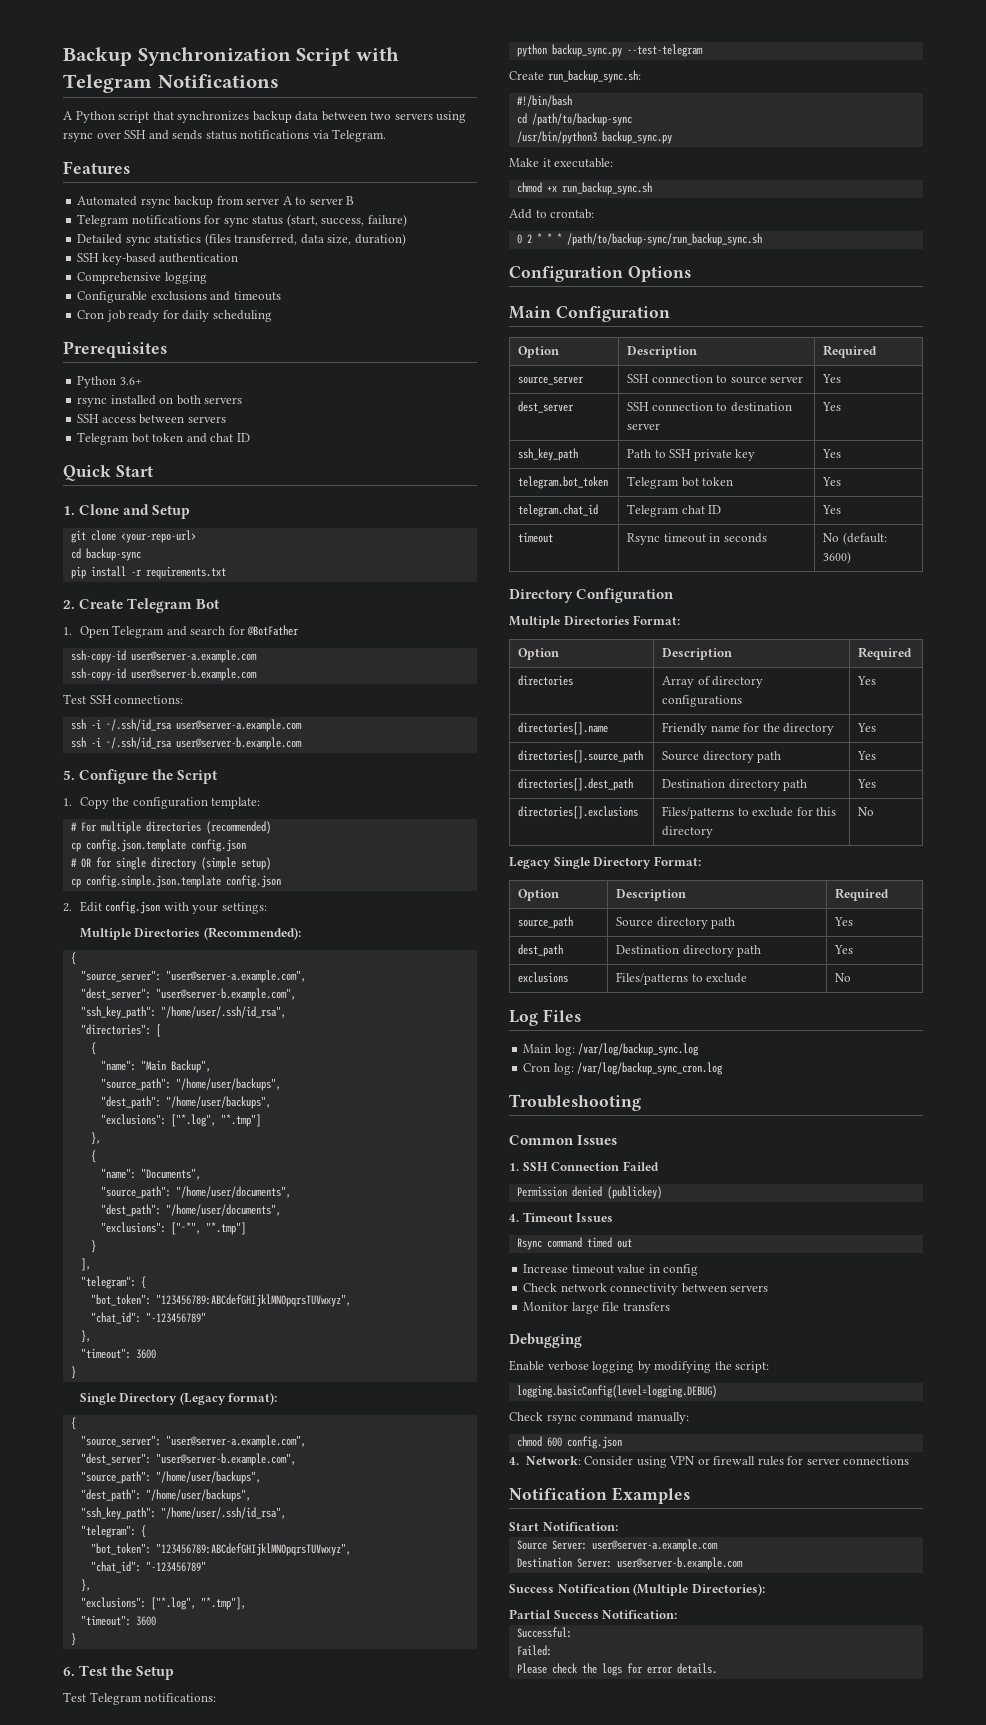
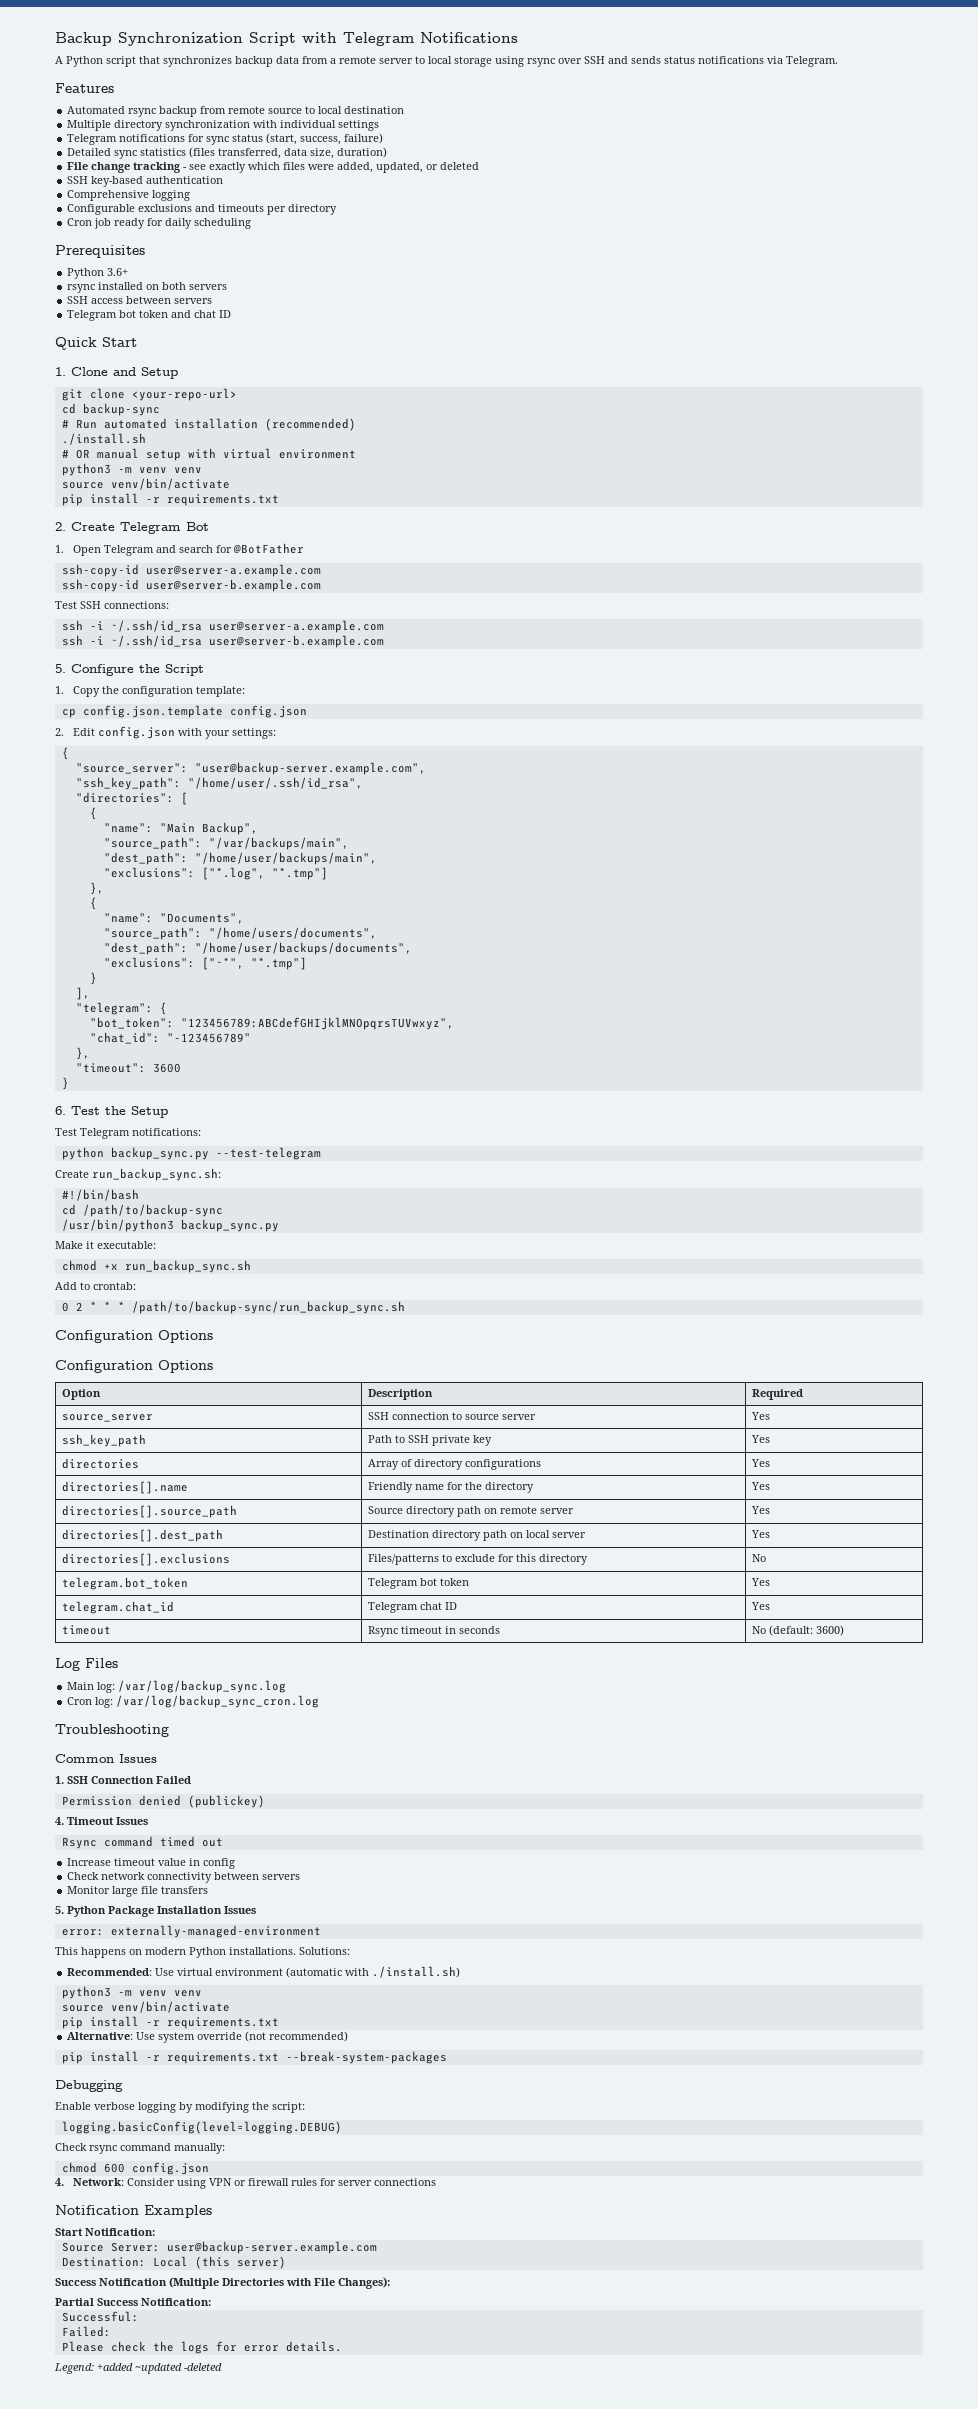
- A Python script that synchronizes backup data between two servers using rsync over SSH and sends status notifications via Telegram.
+ A Python script that synchronizes backup data from a remote server to local storage using rsync over SSH and sends status notifications via Telegram.
- Automated rsync backup from server A to server B
+ Automated rsync backup from remote source to local destination
+ Multiple directory synchronization with individual settings
+ File change tracking - see exactly which files were added, updated, or deleted
- Configurable exclusions and timeouts
+ Configurable exclusions and timeouts per directory
+ # Run automated installation (recommended)
+ ./install.sh
+ # OR manual setup with virtual environment
+ python3 -m venv venv
+ source venv/bin/activate
- # For multiple directories (recommended)
  cp config.json.template config.json
- # OR for single directory (simple setup)
- cp config.simple.json.template config.json
  2. Edit config.json with your settings:
- Multiple Directories (Recommended):
  {
- "source_server": "user@server-a.example.com",
- "dest_server": "user@server-b.example.com",
+ "source_server": "user@backup-server.example.com",
  "name": "Main Backup",
- "source_path": "/home/user/backups",
- "dest_path": "/home/user/backups",
+ "source_path": "/var/backups/main",
+ "dest_path": "/home/user/backups/main",
- "source_path": "/home/user/documents",
- "dest_path": "/home/user/documents",
+ "source_path": "/home/users/documents",
+ "dest_path": "/home/user/backups/documents",
- Single Directory (Legacy format):
- {
- "source_server": "user@server-a.example.com",
- "dest_server": "user@server-b.example.com",
- "source_path": "/home/user/backups",
- "dest_path": "/home/user/backups",
- "ssh_key_path": "/home/user/.ssh/id_rsa",
- "telegram": {
- "bot_token": "123456789:ABCdefGHIjklMNOpqrsTUVwxyz",
- "chat_id": "-123456789"
- },
- "exclusions": ["*.log", "*.tmp"],
- "timeout": 3600
- }
  0 2 * * * /path/to/backup-sync/run_backup_sync.sh
  Configuration Options
- Main Configuration
+ Configuration Options
- dest_server | SSH connection to destination server | Yes
+ directories | Array of directory configurations | Yes
+ directories[].name | Friendly name for the directory | Yes
+ directories[].source_path | Source directory path on remote server | Yes
+ directories[].dest_path | Destination directory path on local server | Yes
+ directories[].exclusions | Files/patterns to exclude for this directory | No
- Directory Configuration
- Multiple Directories Format:
- Option | Description | Required
- directories | Array of directory configurations | Yes
- directories[].name | Friendly name for the directory | Yes
- directories[].source_path | Source directory path | Yes
- directories[].dest_path | Destination directory path | Yes
- directories[].exclusions | Files/patterns to exclude for this directory | No
- Legacy Single Directory Format:
- Option | Description | Required
- source_path | Source directory path | Yes
- dest_path | Destination directory path | Yes
- exclusions | Files/patterns to exclude | No
+ 5. Python Package Installation Issues
+ error: externally-managed-environment
+ This happens on modern Python installations. Solutions:
+ Recommended: Use virtual environment (automatic with ./install.sh)
+ python3 -m venv venv
+ source venv/bin/activate
+ pip install -r requirements.txt
+ Alternative: Use system override (not recommended)
+ pip install -r requirements.txt --break-system-packages
- Source Server: user@server-a.example.com
- Destination Server: user@server-b.example.com
+ Source Server: user@backup-server.example.com
+ Destination: Local (this server)
- Success Notification (Multiple Directories):
+ Success Notification (Multiple Directories with File Changes):
+ Legend: +added ~updated -deleted

